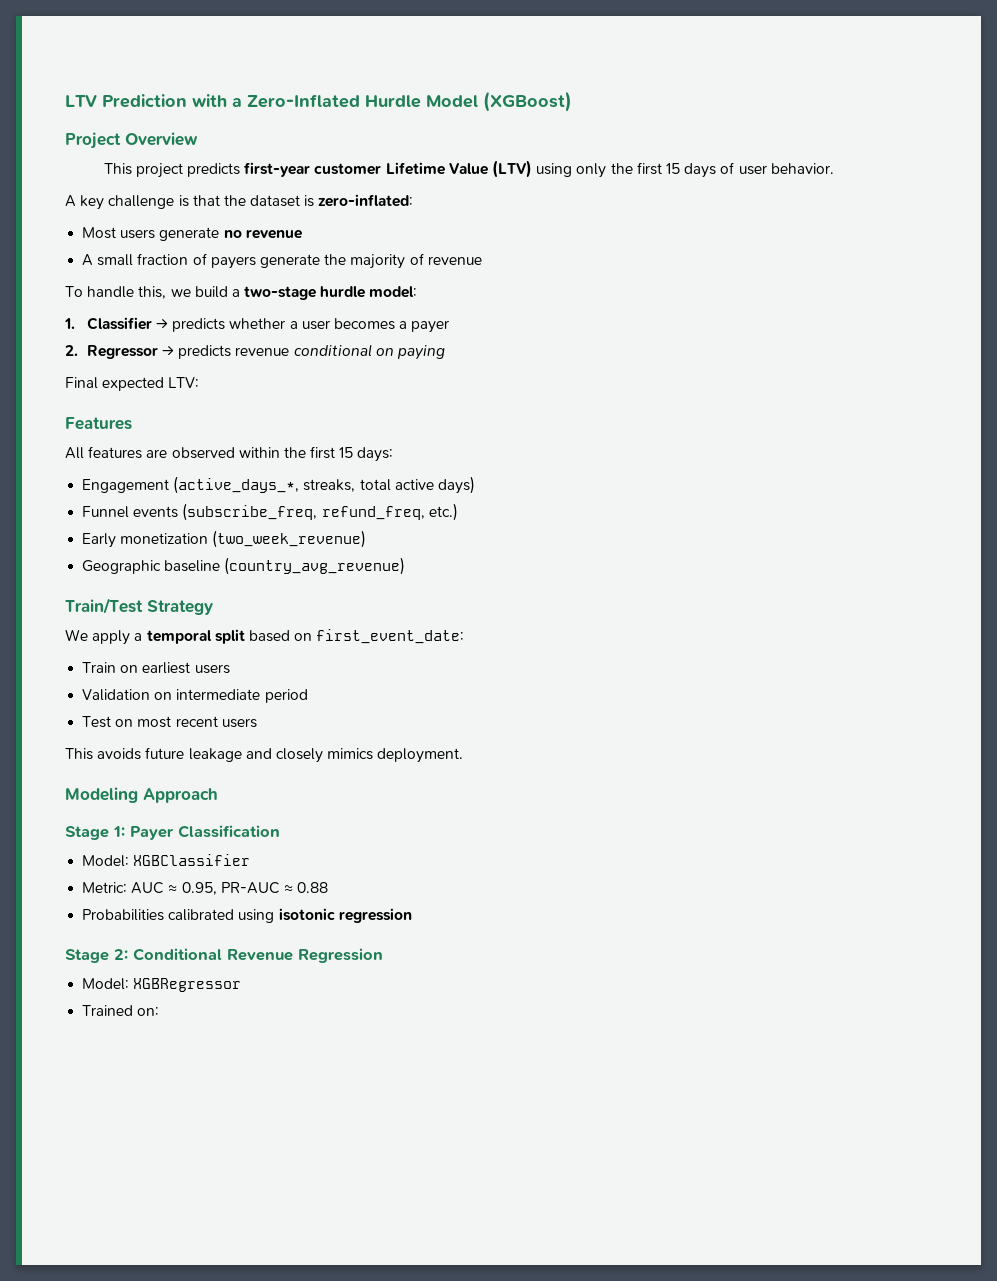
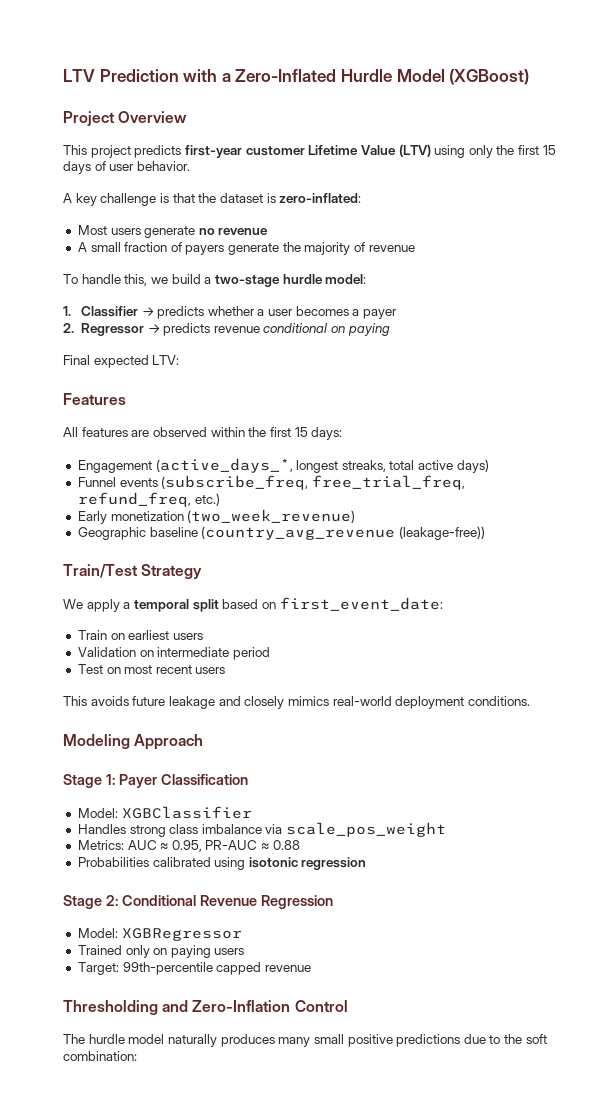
- Engagement (active_days_*, streaks, total active days)
+ Engagement (active_days_*, longest streaks, total active days)
- Funnel events (subscribe_freq, refund_freq, etc.)
+ Funnel events (subscribe_freq, free_trial_freq, refund_freq, etc.)
- Geographic baseline (country_avg_revenue)
+ Geographic baseline (country_avg_revenue (leakage-free))
- This avoids future leakage and closely mimics deployment.
+ This avoids future leakage and closely mimics real-world deployment conditions.
- Metric: AUC ≈ 0.95, PR-AUC ≈ 0.88
+ Handles strong class imbalance via scale_pos_weight
+ Metrics: AUC ≈ 0.95, PR-AUC ≈ 0.88
- Trained on:
+ Trained only on paying users
+ Target: 99th-percentile capped revenue
+ Thresholding and Zero-Inflation Control
+ The hurdle model naturally produces many small positive predictions due to the soft combination:

